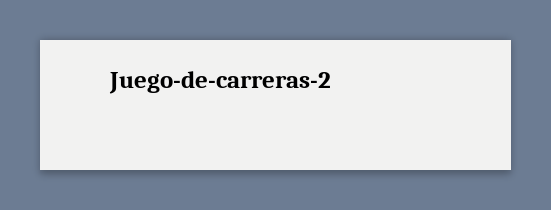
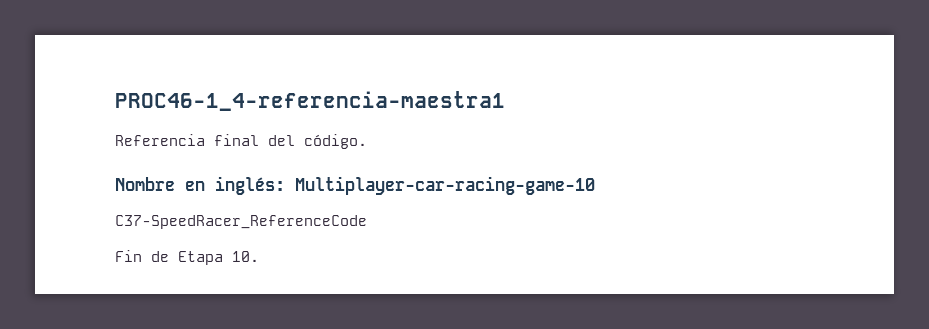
- Juego-de-carreras-2
+ PROC46-1_4-referencia-maestra1
+ Referencia final del código.
+ Nombre en inglés: Multiplayer-car-racing-game-10
+ C37-SpeedRacer_ReferenceCode
+ Fin de Etapa 10.

